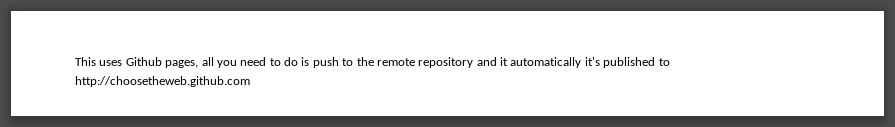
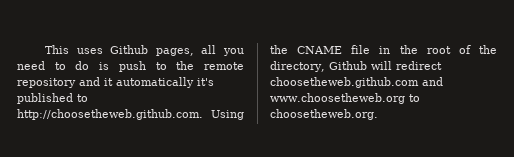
- This uses Github pages, all you need to do is push to the remote repository and it automatically it's published to http://choosetheweb.github.com
+ This uses Github pages, all you need to do is push to the remote repository and it automatically it's published to http://choosetheweb.github.com. Using the CNAME file in the root of the directory, Github will redirect choosetheweb.github.com and www.choosetheweb.org to choosetheweb.org.

